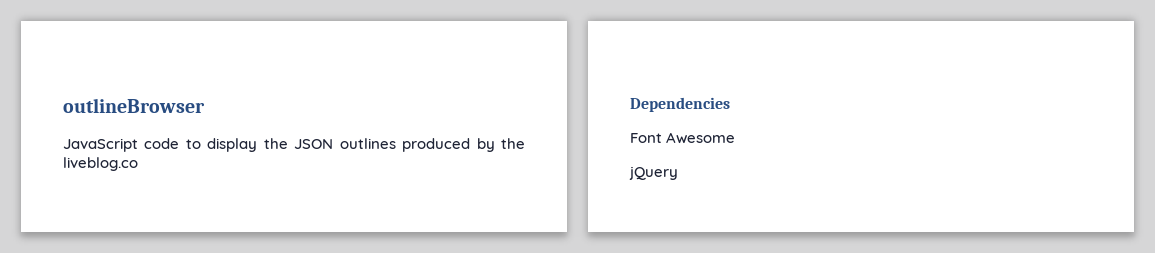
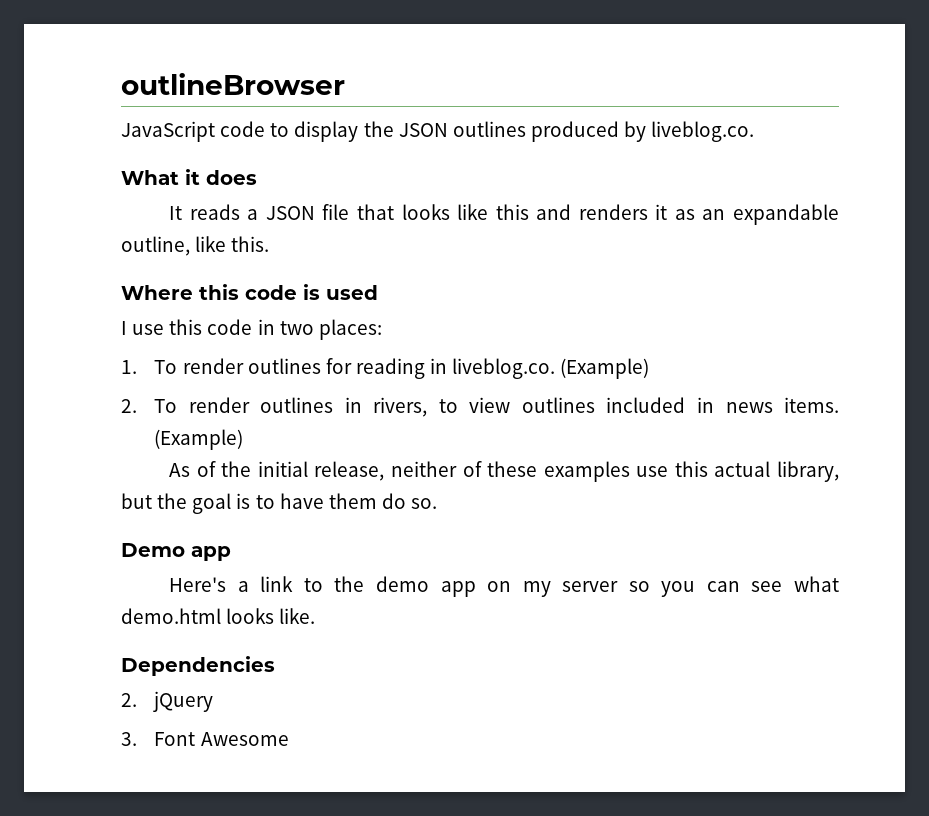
- JavaScript code to display the JSON outlines produced by the liveblog.co
+ JavaScript code to display the JSON outlines produced by liveblog.co.
+ What it does
+ It reads a JSON file that looks like this and renders it as an expandable outline, like this.
+ Where this code is used
+ I use this code in two places:
+ 1. To render outlines for reading in liveblog.co. (Example)
+ 2. To render outlines in rivers, to view outlines included in news items. (Example)
+ As of the initial release, neither of these examples use this actual library, but the goal is to have them do so.
+ Demo app
+ Here's a link to the demo app on my server so you can see what demo.html looks like.
  Dependencies
- Font Awesome
+ 2. jQuery
+ 3. Font Awesome
- jQuery

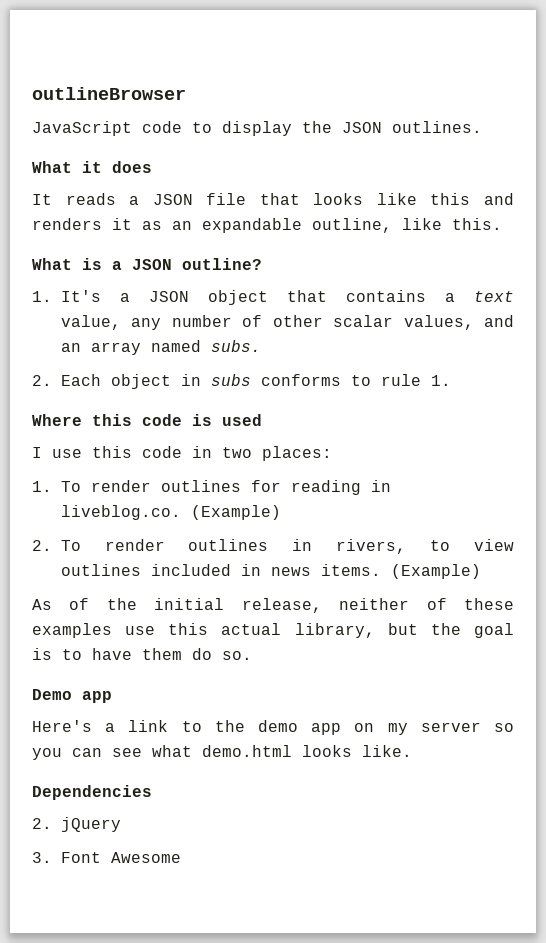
- JavaScript code to display the JSON outlines produced by liveblog.co.
+ JavaScript code to display the JSON outlines.
+ What is a JSON outline?
+ 1. It's a JSON object that contains a text value, any number of other scalar values, and an array named subs.
+ 2. Each object in subs conforms to rule 1.

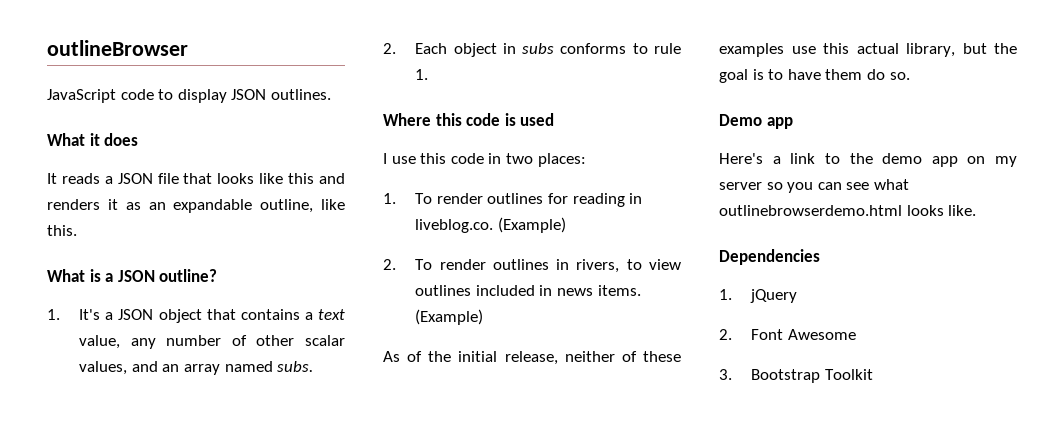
- JavaScript code to display the JSON outlines.
+ JavaScript code to display JSON outlines.
- Here's a link to the demo app on my server so you can see what demo.html looks like.
+ Here's a link to the demo app on my server so you can see what outlinebrowserdemo.html looks like.
- 2. jQuery
+ 1. jQuery
- 3. Font Awesome
+ 2. Font Awesome
+ 3. Bootstrap Toolkit

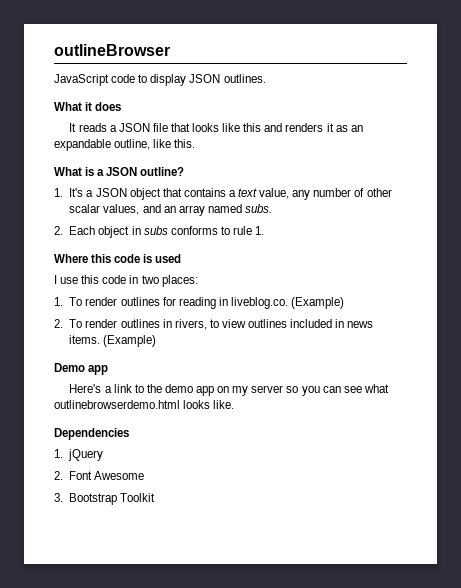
- As of the initial release, neither of these examples use this actual library, but the goal is to have them do so.

